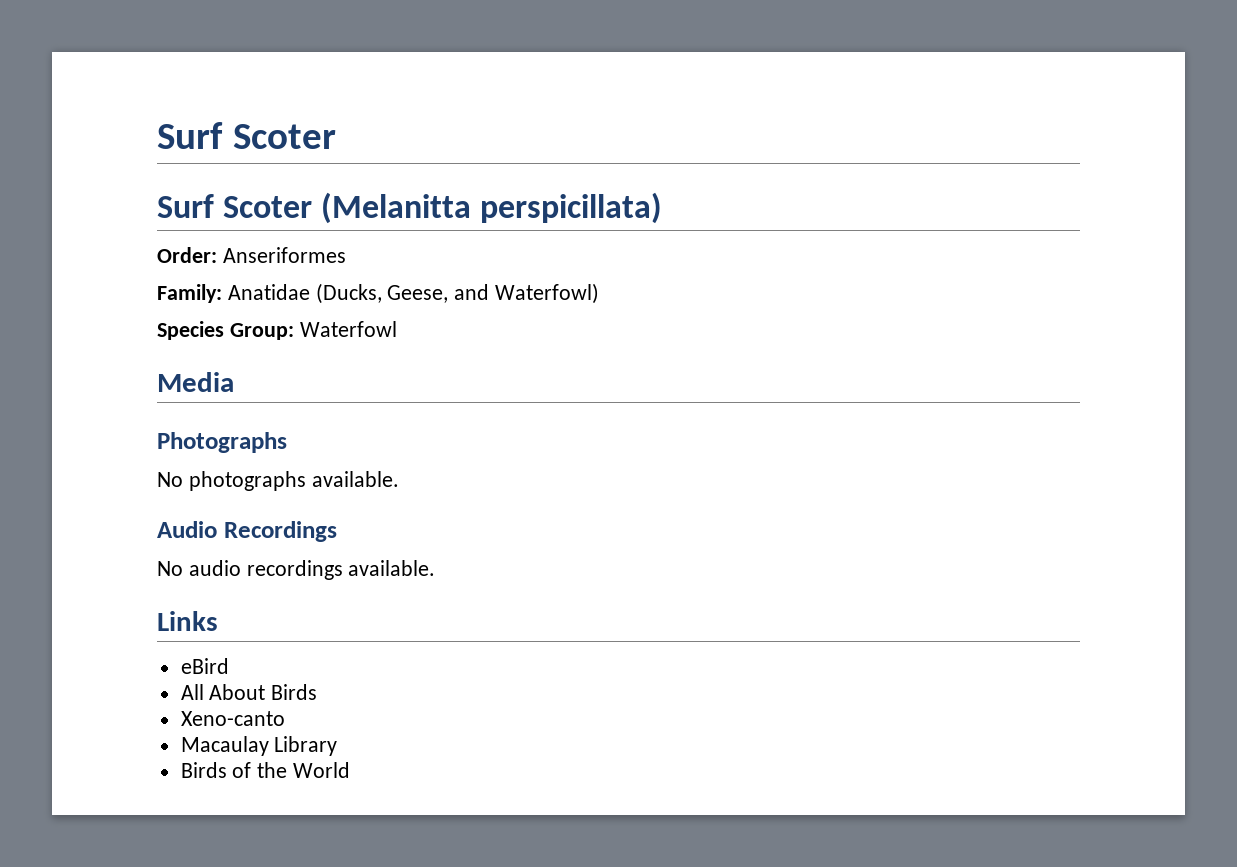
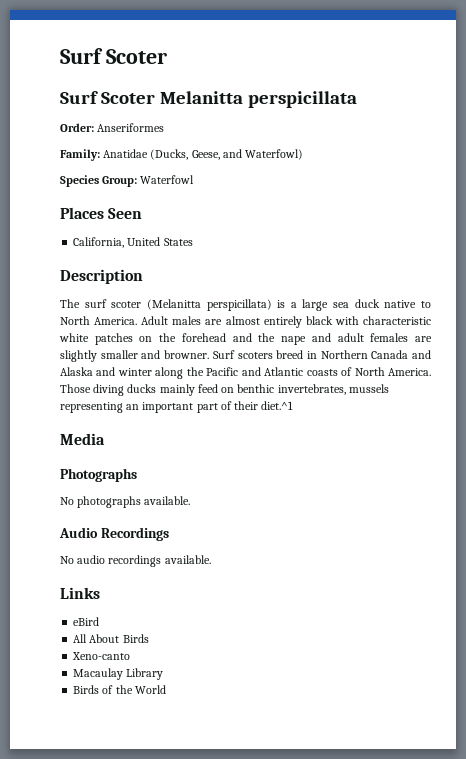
- Surf Scoter (Melanitta perspicillata)
+ Surf Scoter Melanitta perspicillata
+ Places Seen
+ California, United States
+ Description
+ The surf scoter (Melanitta perspicillata) is a large sea duck native to North America. Adult males are almost entirely black with characteristic white patches on the forehead and the nape and adult females are slightly smaller and browner. Surf scoters breed in Northern Canada and Alaska and winter along the Pacific and Atlantic coasts of North America. Those diving ducks mainly feed on benthic invertebrates, mussels representing an important part of their diet.^1

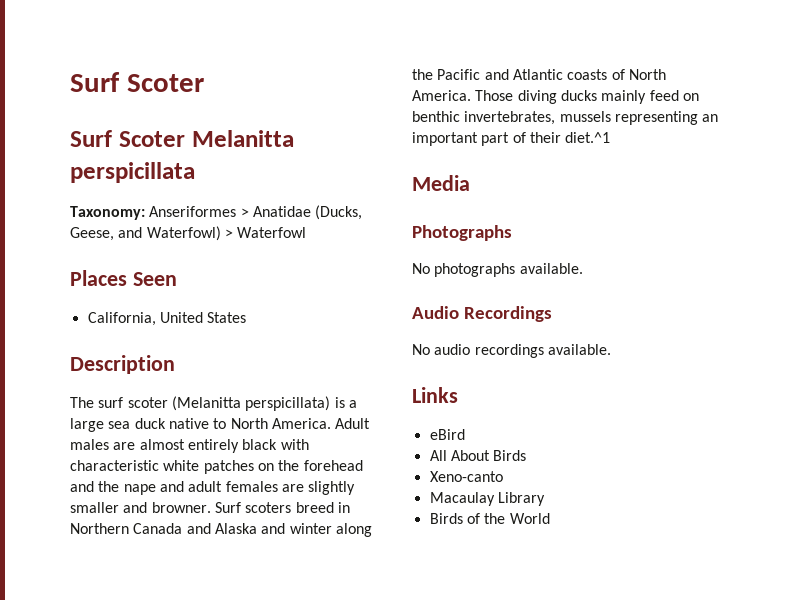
- Order: Anseriformes
- Family: Anatidae (Ducks, Geese, and Waterfowl)
- Species Group: Waterfowl
+ Taxonomy: Anseriformes > Anatidae (Ducks, Geese, and Waterfowl) > Waterfowl

